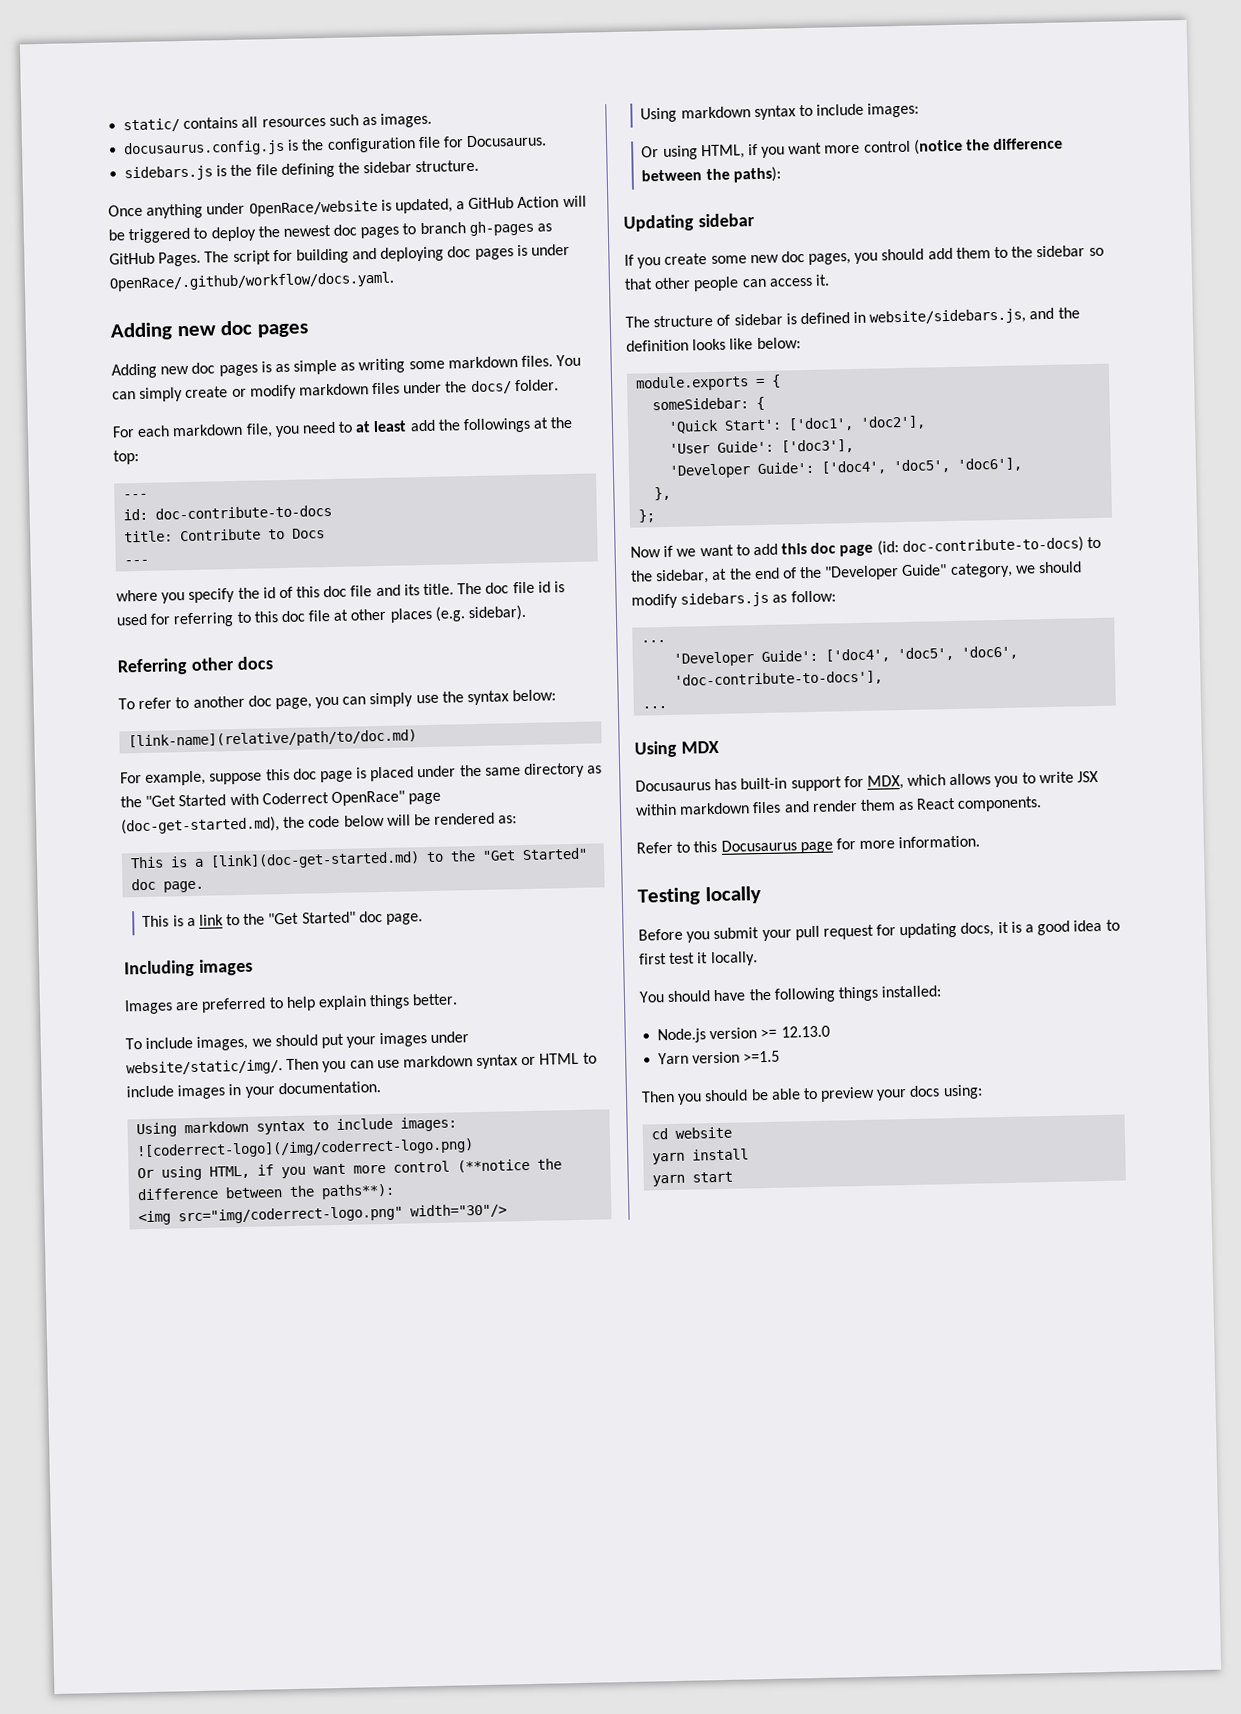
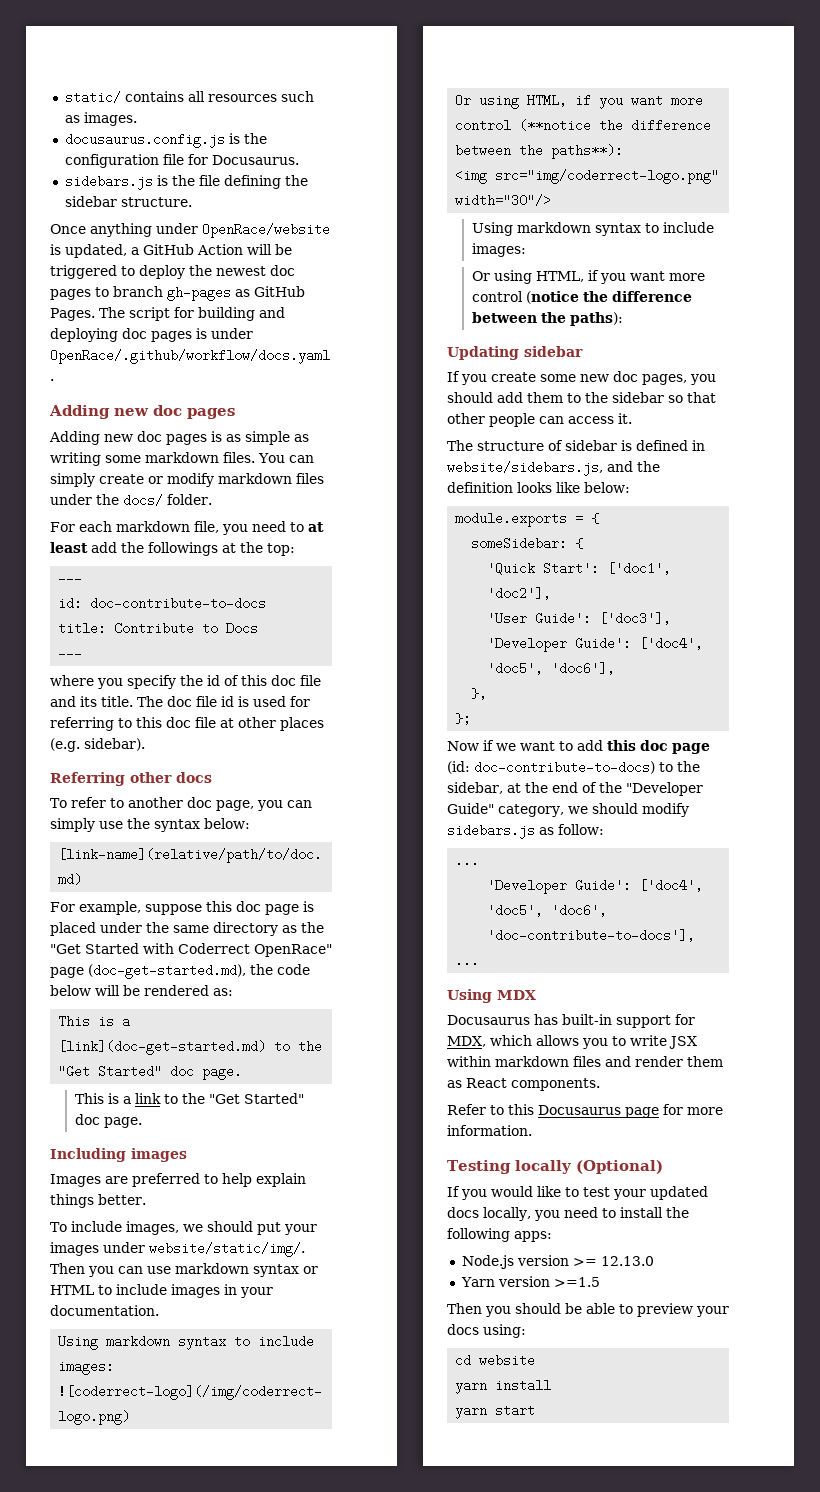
- Testing locally
- Before you submit your pull request for updating docs, it is a good idea to first test it locally.
- You should have the following things installed:
+ Testing locally (Optional)
+ If you would like to test your updated docs locally, you need to install the following apps:

